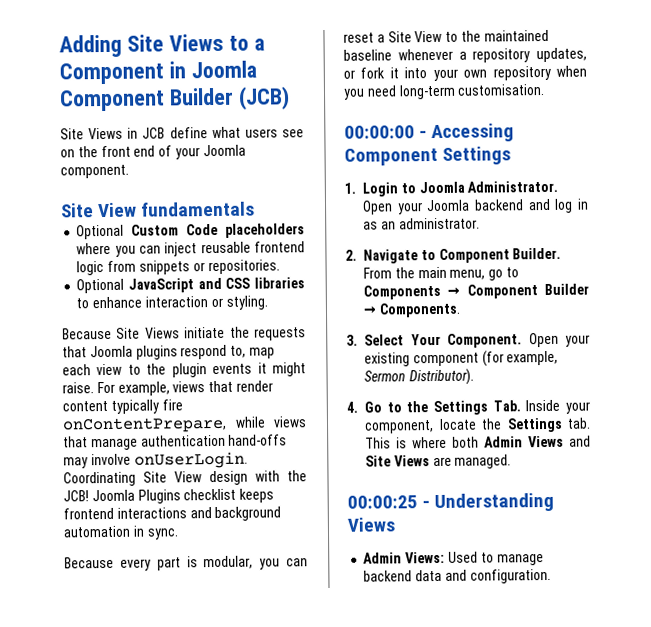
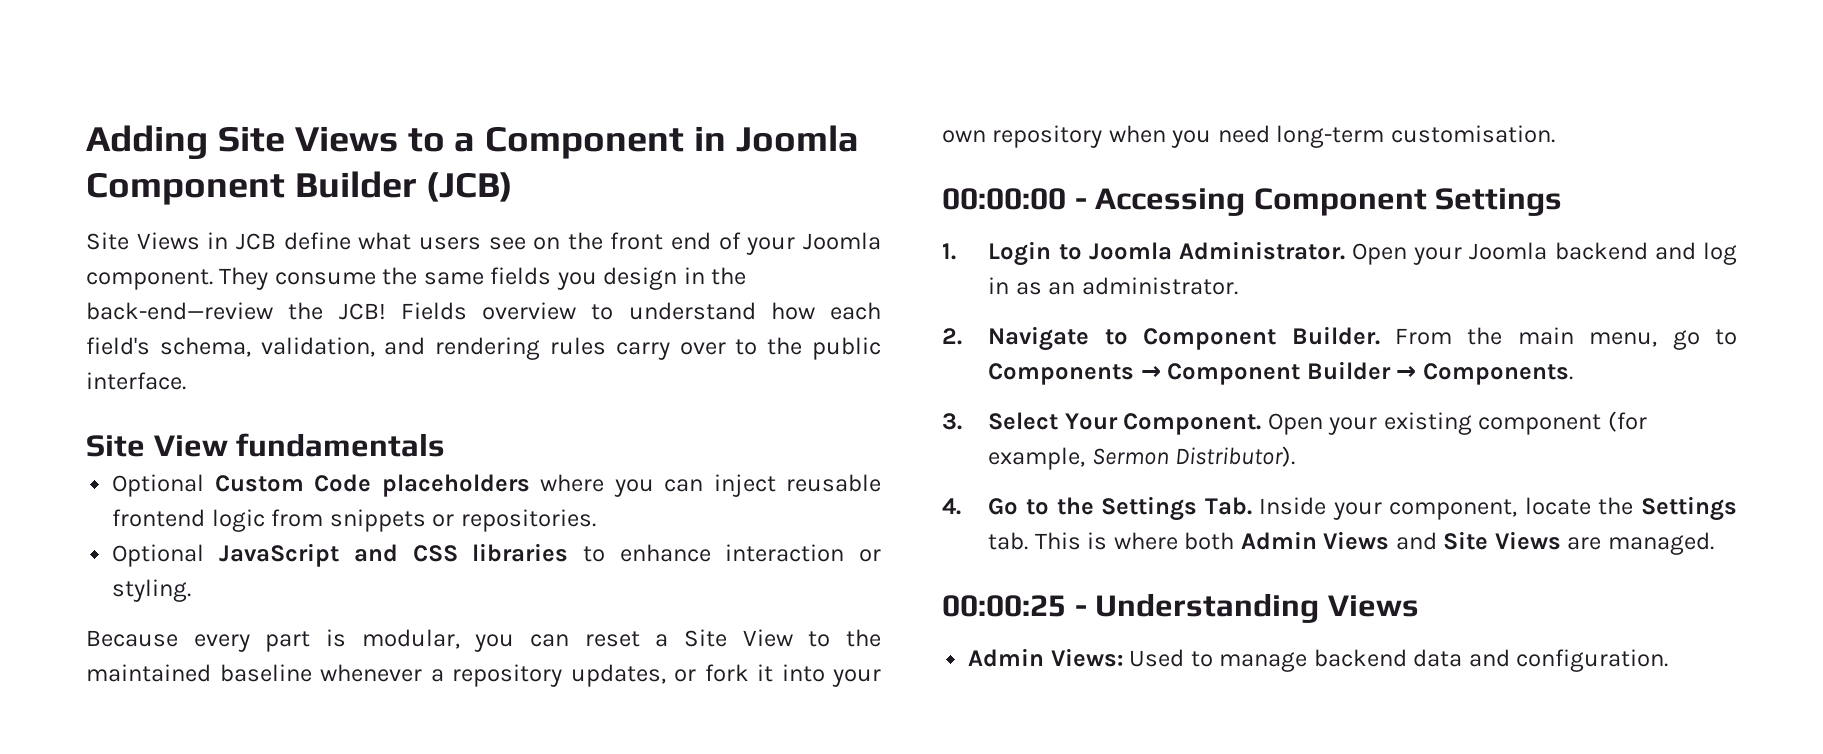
+ They consume the same fields you design in the back-end—review the JCB! Fields overview to understand how each field's schema, validation, and rendering rules carry over to the public interface.
- Because Site Views initiate the requests that Joomla plugins respond to, map each view to the plugin events it might raise. For example, views that render content typically fire onContentPrepare, while views that manage authentication hand-offs may involve onUserLogin. Coordinating Site View design with the JCB! Joomla Plugins checklist keeps frontend interactions and background automation in sync.

